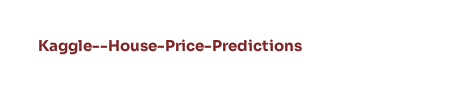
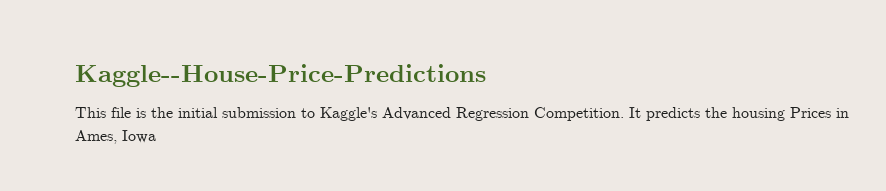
+ This file is the initial submission to Kaggle's Advanced Regression Competition. It predicts the housing Prices in Ames, Iowa

